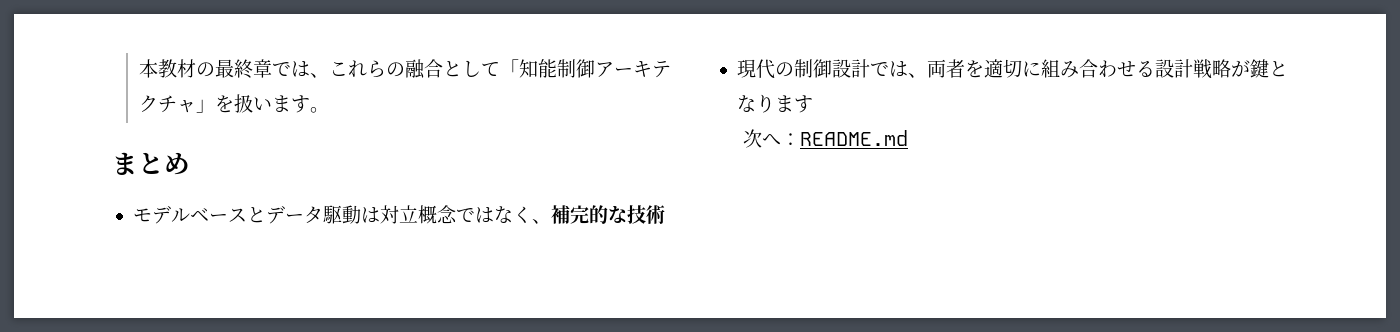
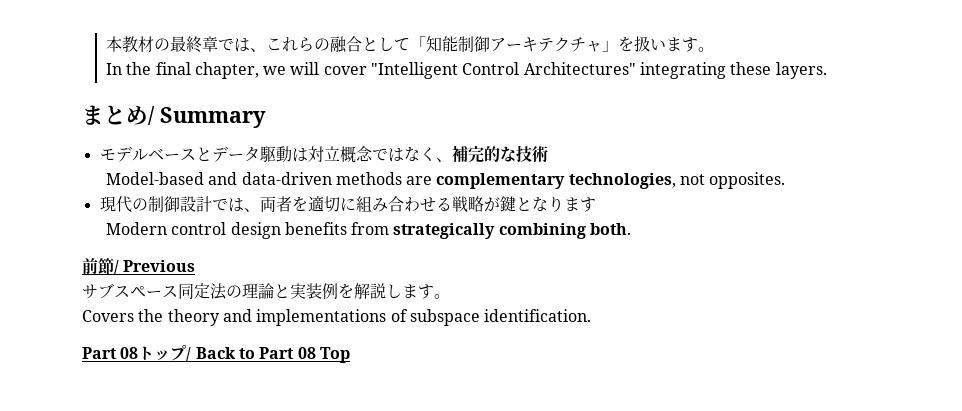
+ In the final chapter, we will cover "Intelligent Control Architectures" integrating these layers.
- まとめ
+ まとめ/ Summary
+ Model-based and data-driven methods are complementary technologies, not opposites.
- 現代の制御設計では、両者を適切に組み合わせる設計戦略が鍵となります
+ 現代の制御設計では、両者を適切に組み合わせる戦略が鍵となります
- 次へ：README.md
+ Modern control design benefits from strategically combining both.
+ 前節/ Previous
+ サブスペース同定法の理論と実装例を解説します。
+ Covers the theory and implementations of subspace identification.
+ Part 08トップ/ Back to Part 08 Top

